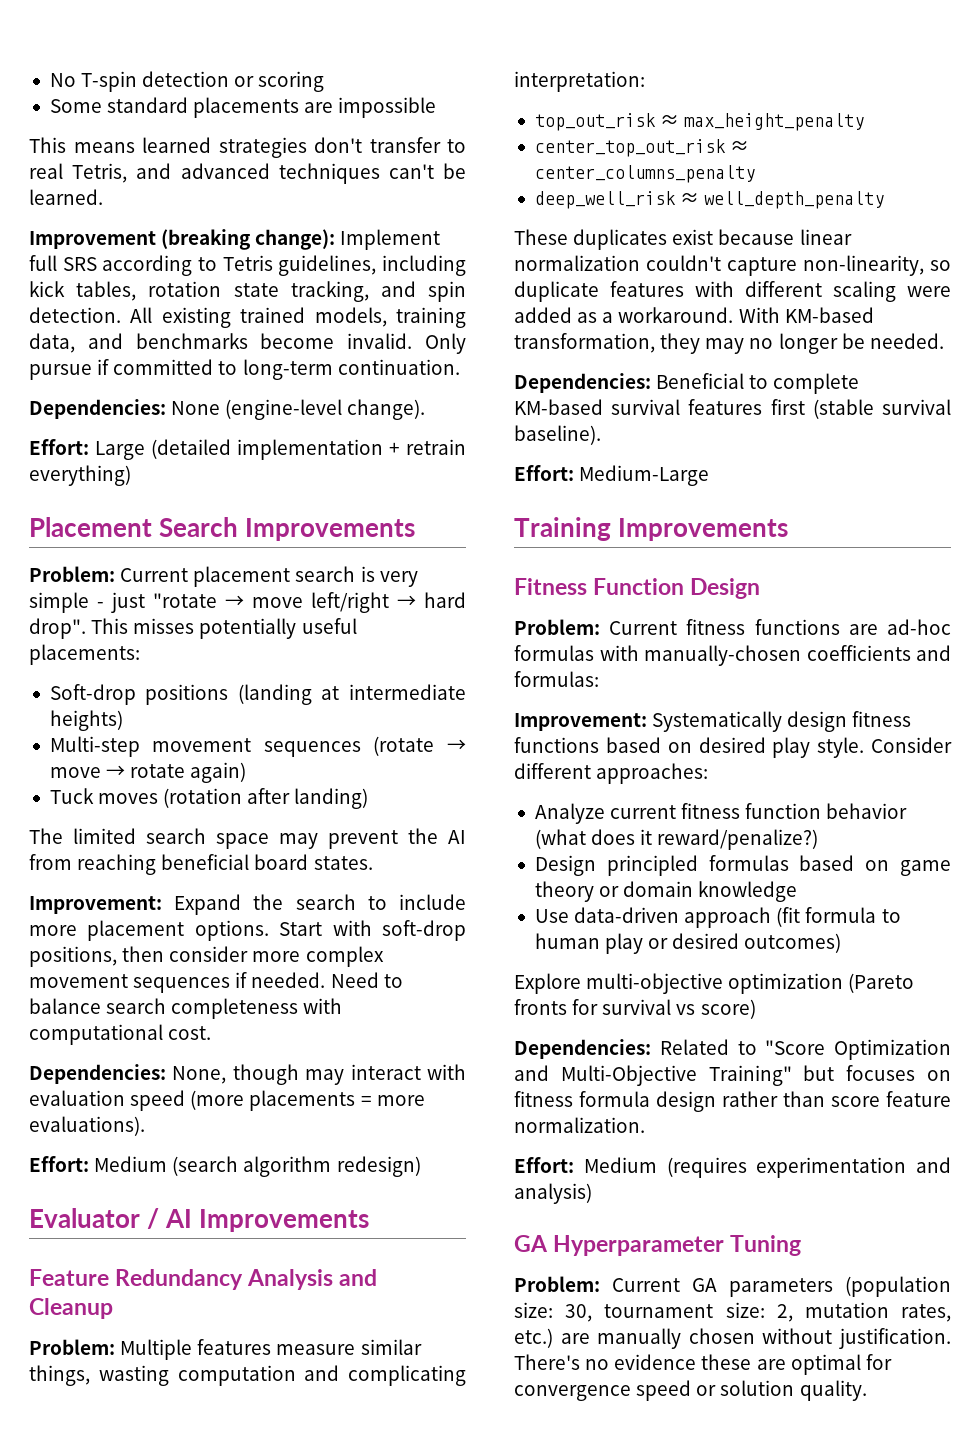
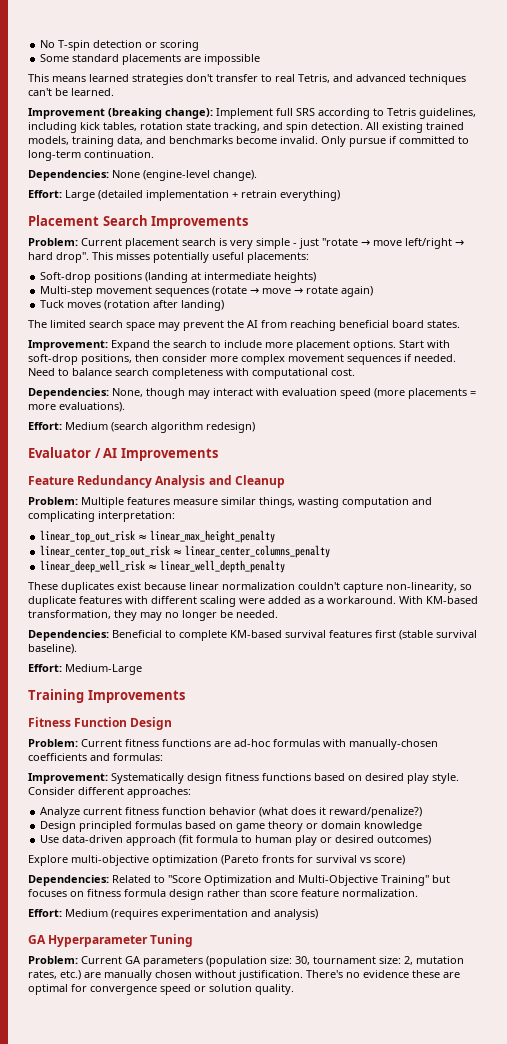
- top_out_risk ≈ max_height_penalty
- center_top_out_risk ≈ center_columns_penalty
- deep_well_risk ≈ well_depth_penalty
+ linear_top_out_risk ≈ linear_max_height_penalty
+ linear_center_top_out_risk ≈ linear_center_columns_penalty
+ linear_deep_well_risk ≈ linear_well_depth_penalty

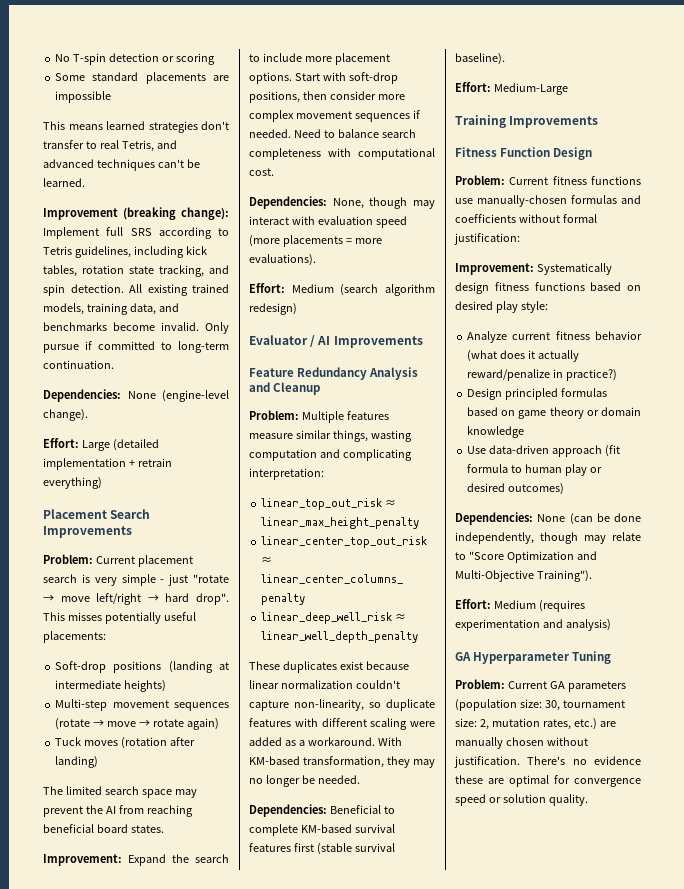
- Problem: Current fitness functions are ad-hoc formulas with manually-chosen coefficients and formulas:
+ Problem: Current fitness functions use manually-chosen formulas and coefficients without formal justification:
- Improvement: Systematically design fitness functions based on desired play style. Consider different approaches:
+ Improvement: Systematically design fitness functions based on desired play style:
- Analyze current fitness function behavior (what does it reward/penalize?)
+ Analyze current fitness behavior (what does it actually reward/penalize in practice?)
- Explore multi-objective optimization (Pareto fronts for survival vs score)
- Dependencies: Related to "Score Optimization and Multi-Objective Training" but focuses on fitness formula design rather than score feature normalization.
+ Dependencies: None (can be done independently, though may relate to "Score Optimization and Multi-Objective Training").

